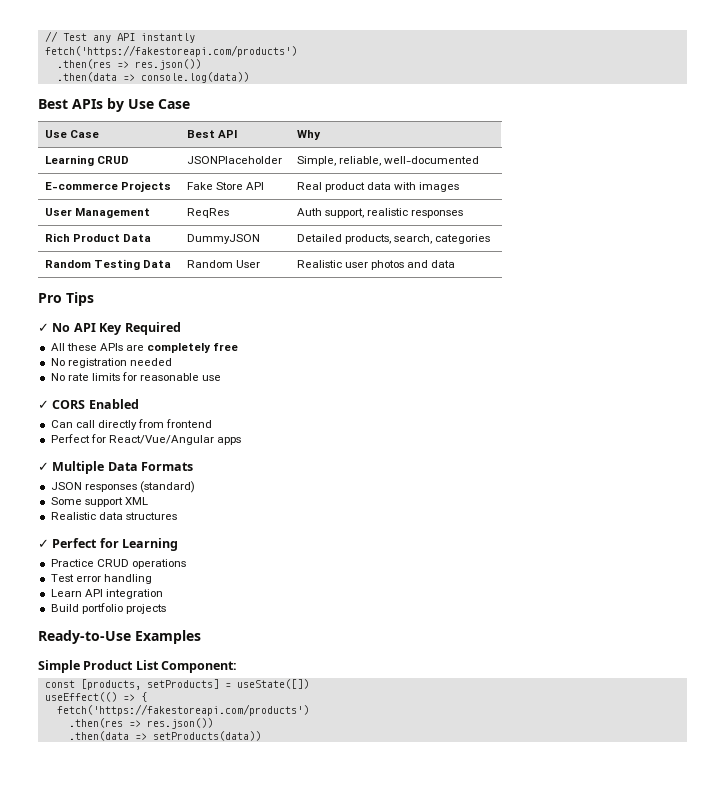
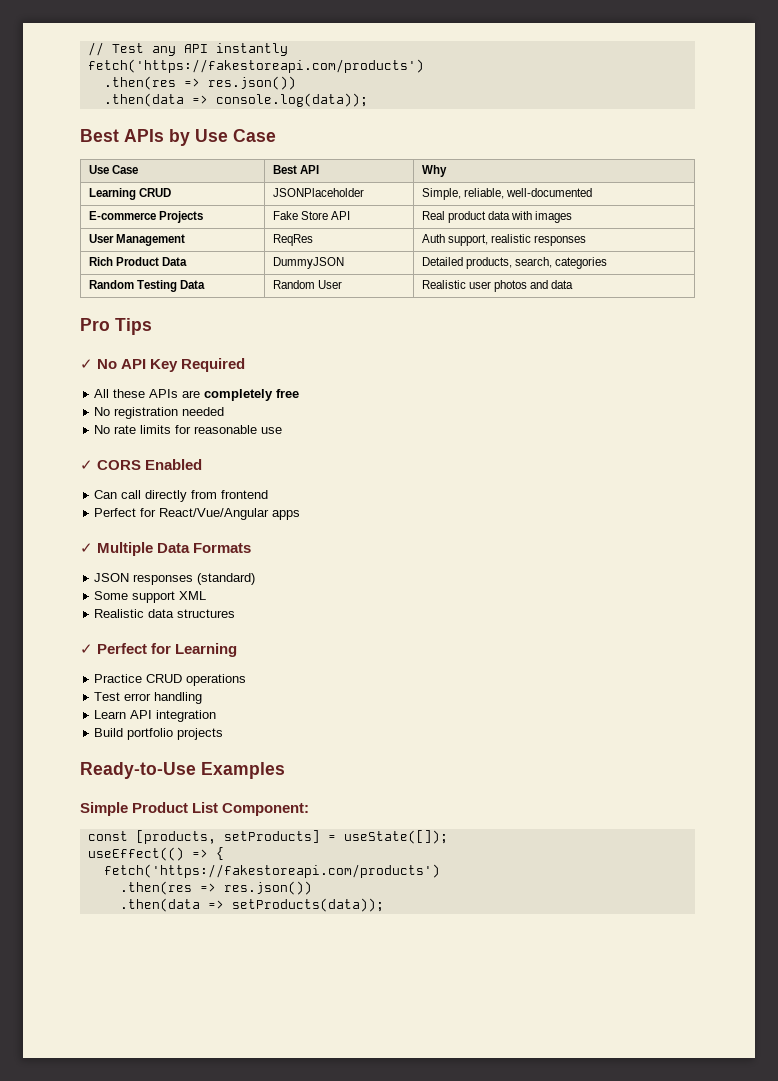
- .then(data => console.log(data))
+ .then(data => console.log(data));
- const [products, setProducts] = useState([])
+ const [products, setProducts] = useState([]);
- .then(data => setProducts(data))
+ .then(data => setProducts(data));

